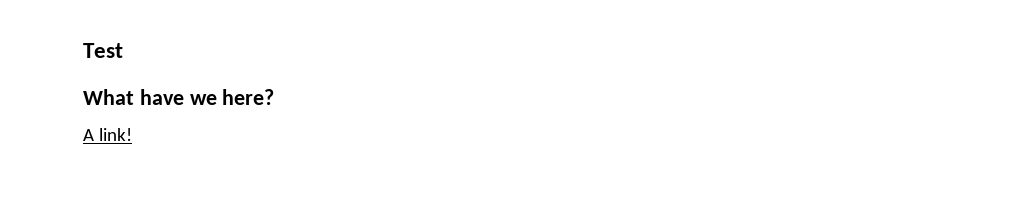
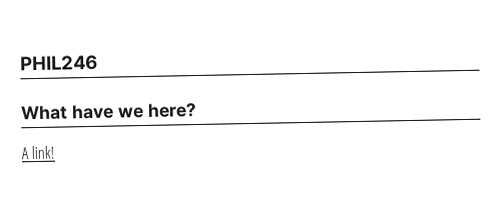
- Test
+ PHIL246

